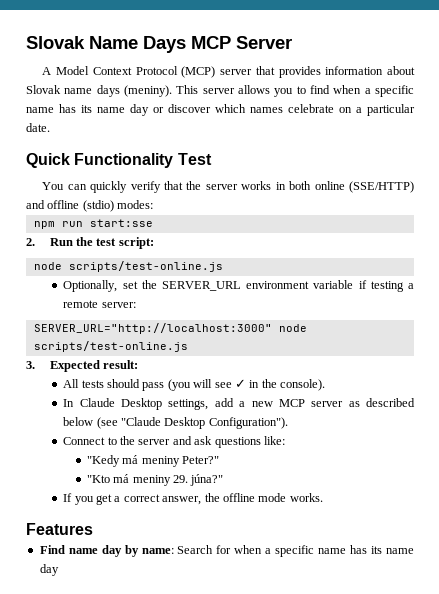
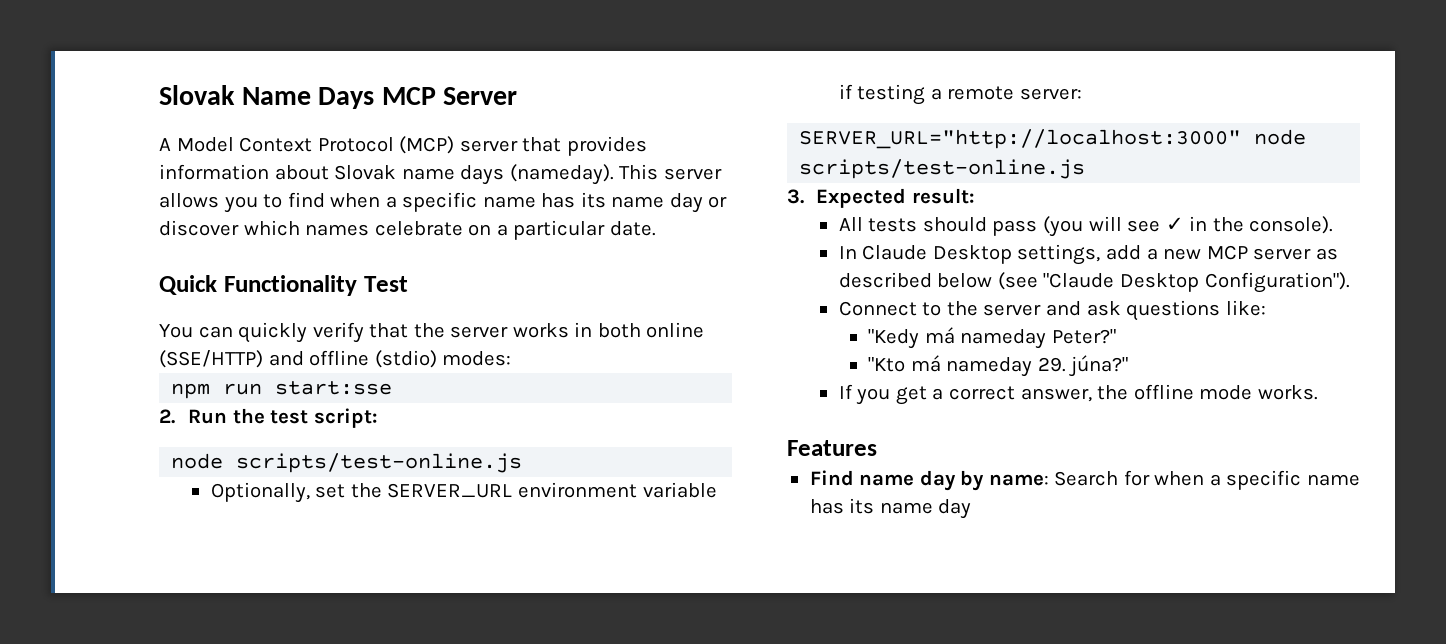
- A Model Context Protocol (MCP) server that provides information about Slovak name days (meniny).
+ A Model Context Protocol (MCP) server that provides information about Slovak name days (nameday).
- "Kedy má meniny Peter?"
+ "Kedy má nameday Peter?"
- "Kto má meniny 29. júna?"
+ "Kto má nameday 29. júna?"

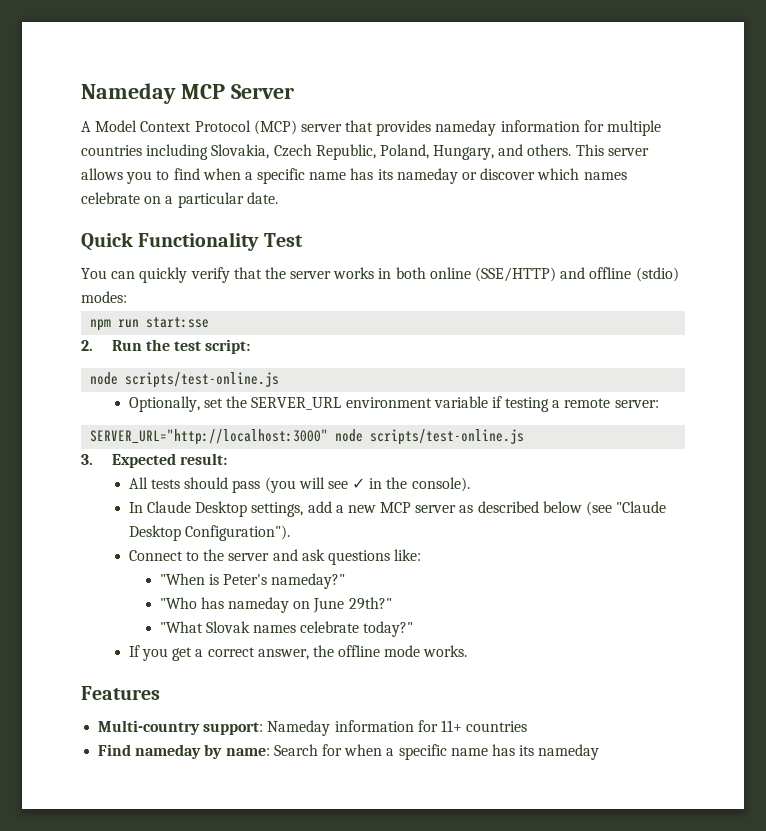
- Slovak Name Days MCP Server
+ Nameday MCP Server
- A Model Context Protocol (MCP) server that provides information about Slovak name days (nameday).
+ A Model Context Protocol (MCP) server that provides nameday information for multiple countries including Slovakia, Czech Republic, Poland, Hungary, and others.
- This server allows you to find when a specific name has its name day or discover which names celebrate on a particular date.
+ This server allows you to find when a specific name has its nameday or discover which names celebrate on a particular date.
- "Kedy má nameday Peter?"
- "Kto má nameday 29. júna?"
+ "When is Peter's nameday?"
+ "Who has nameday on June 29th?"
+ "What Slovak names celebrate today?"
+ Multi-country support: Nameday information for 11+ countries
- Find name day by name: Search for when a specific name has its name day
+ Find nameday by name: Search for when a specific name has its nameday

